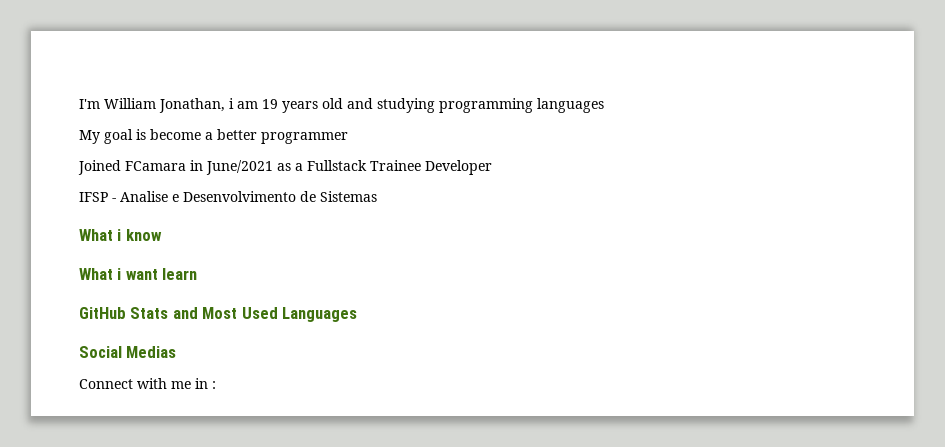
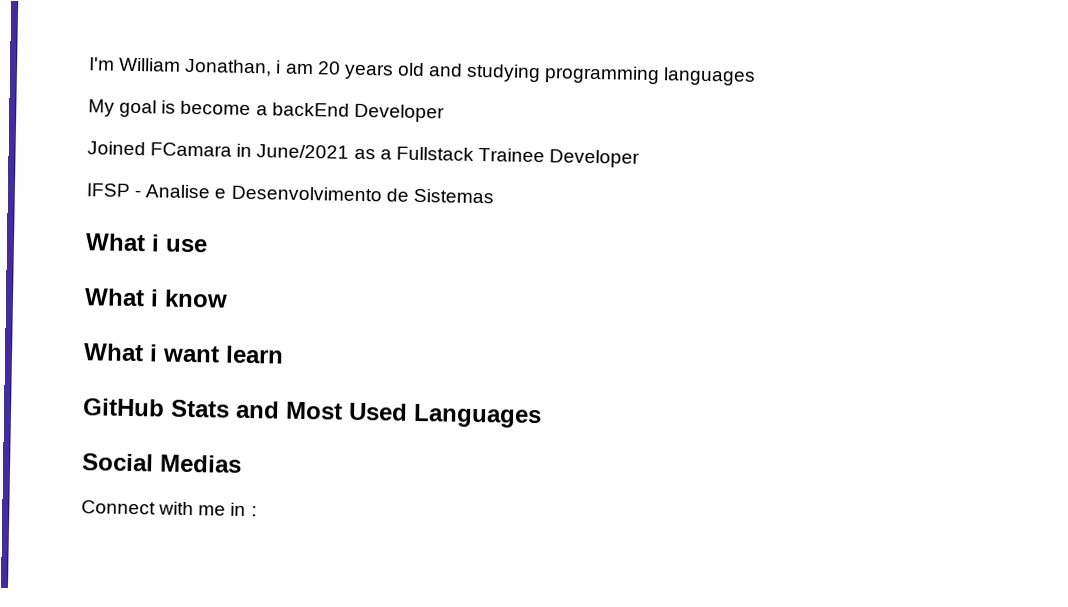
- I'm William Jonathan, i am 19 years old and studying programming languages
+ I'm William Jonathan, i am 20 years old and studying programming languages
- My goal is become a better programmer
+ My goal is become a backEnd Developer
+ What i use

